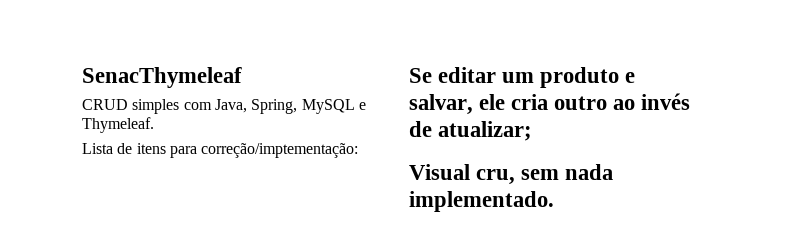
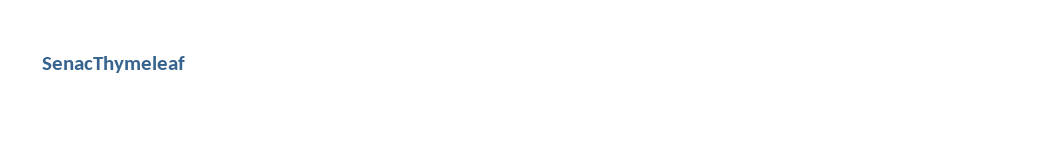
- CRUD simples com Java, Spring, MySQL e Thymeleaf.
- Lista de itens para correção/imptementação:
- Se editar um produto e salvar, ele cria outro ao invés de atualizar;
- Visual cru, sem nada implementado.

